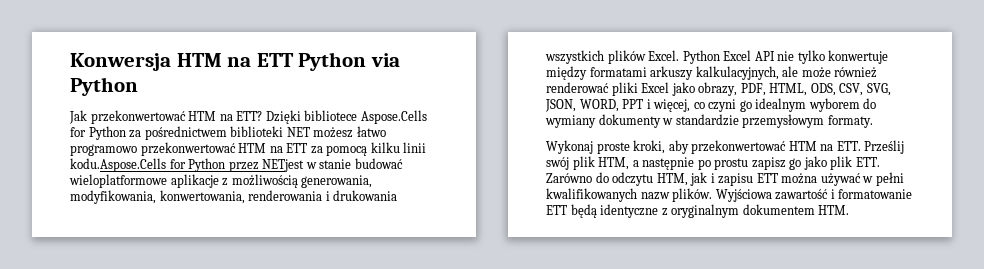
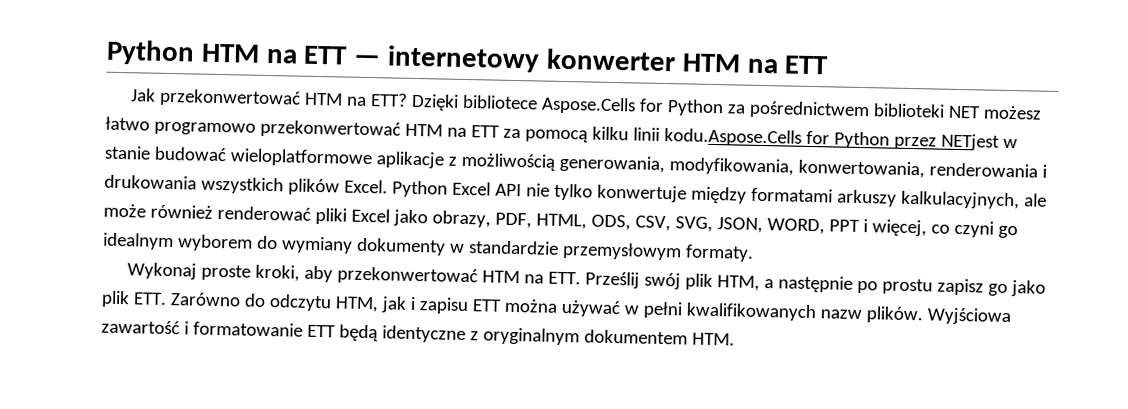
- Konwersja HTM na ETT Python via Python
+ Python HTM na ETT — internetowy konwerter HTM na ETT

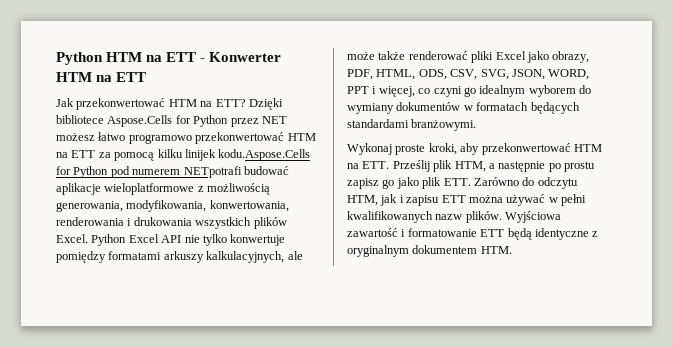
- Python HTM na ETT — internetowy konwerter HTM na ETT
+ Python HTM na ETT - Konwerter HTM na ETT
- Dzięki bibliotece Aspose.Cells for Python za pośrednictwem biblioteki NET możesz łatwo programowo przekonwertować HTM na ETT za pomocą kilku linii kodu.Aspose.Cells for Python przez NETjest w stanie budować wieloplatformowe aplikacje z możliwością generowania, modyfikowania, konwertowania, renderowania i drukowania wszystkich plików Excel.
+ Dzięki bibliotece Aspose.Cells for Python przez NET możesz łatwo programowo przekonwertować HTM na ETT za pomocą kilku linijek kodu.Aspose.Cells for Python pod numerem NETpotrafi budować aplikacje wieloplatformowe z możliwością generowania, modyfikowania, konwertowania, renderowania i drukowania wszystkich plików Excel.
- Python Excel API nie tylko konwertuje między formatami arkuszy kalkulacyjnych, ale może również renderować pliki Excel jako obrazy, PDF, HTML, ODS, CSV, SVG, JSON, WORD, PPT i więcej, co czyni go idealnym wyborem do wymiany dokumenty w standardzie przemysłowym formaty.
+ Python Excel API nie tylko konwertuje pomiędzy formatami arkuszy kalkulacyjnych, ale może także renderować pliki Excel jako obrazy, PDF, HTML, ODS, CSV, SVG, JSON, WORD, PPT i więcej, co czyni go idealnym wyborem do wymiany dokumentów w formatach będących standardami branżowymi.
- Wykonaj proste kroki, aby przekonwertować HTM na ETT. Prześlij swój plik HTM, a następnie po prostu zapisz go jako plik ETT. Zarówno do odczytu HTM, jak i zapisu ETT można używać w pełni kwalifikowanych nazw plików.
+ Wykonaj proste kroki, aby przekonwertować HTM na ETT. Prześlij plik HTM, a następnie po prostu zapisz go jako plik ETT. Zarówno do odczytu HTM, jak i zapisu ETT można używać w pełni kwalifikowanych nazw plików.

